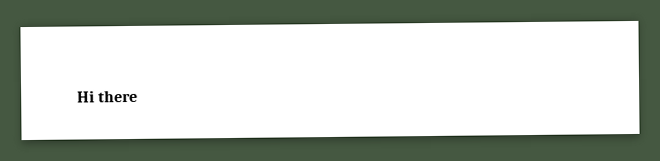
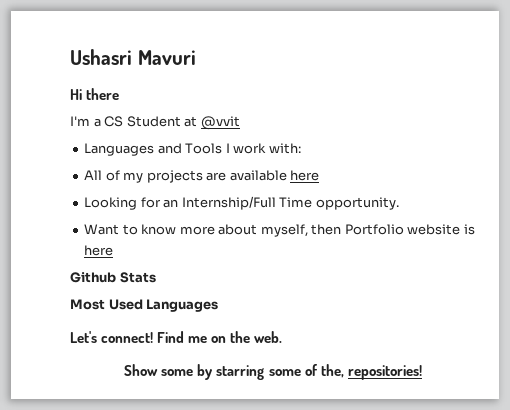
+ Ushasri Mavuri
+ I'm a CS Student at @vvit
+ Languages and Tools I work with:
+ All of my projects are available here
+ Looking for an Internship/Full Time opportunity.
+ Want to know more about myself, then Portfolio website is here
+ Github Stats
+ Most Used Languages
+ Let's connect! Find me on the web.
+ Show some by starring some of the, repositories!

